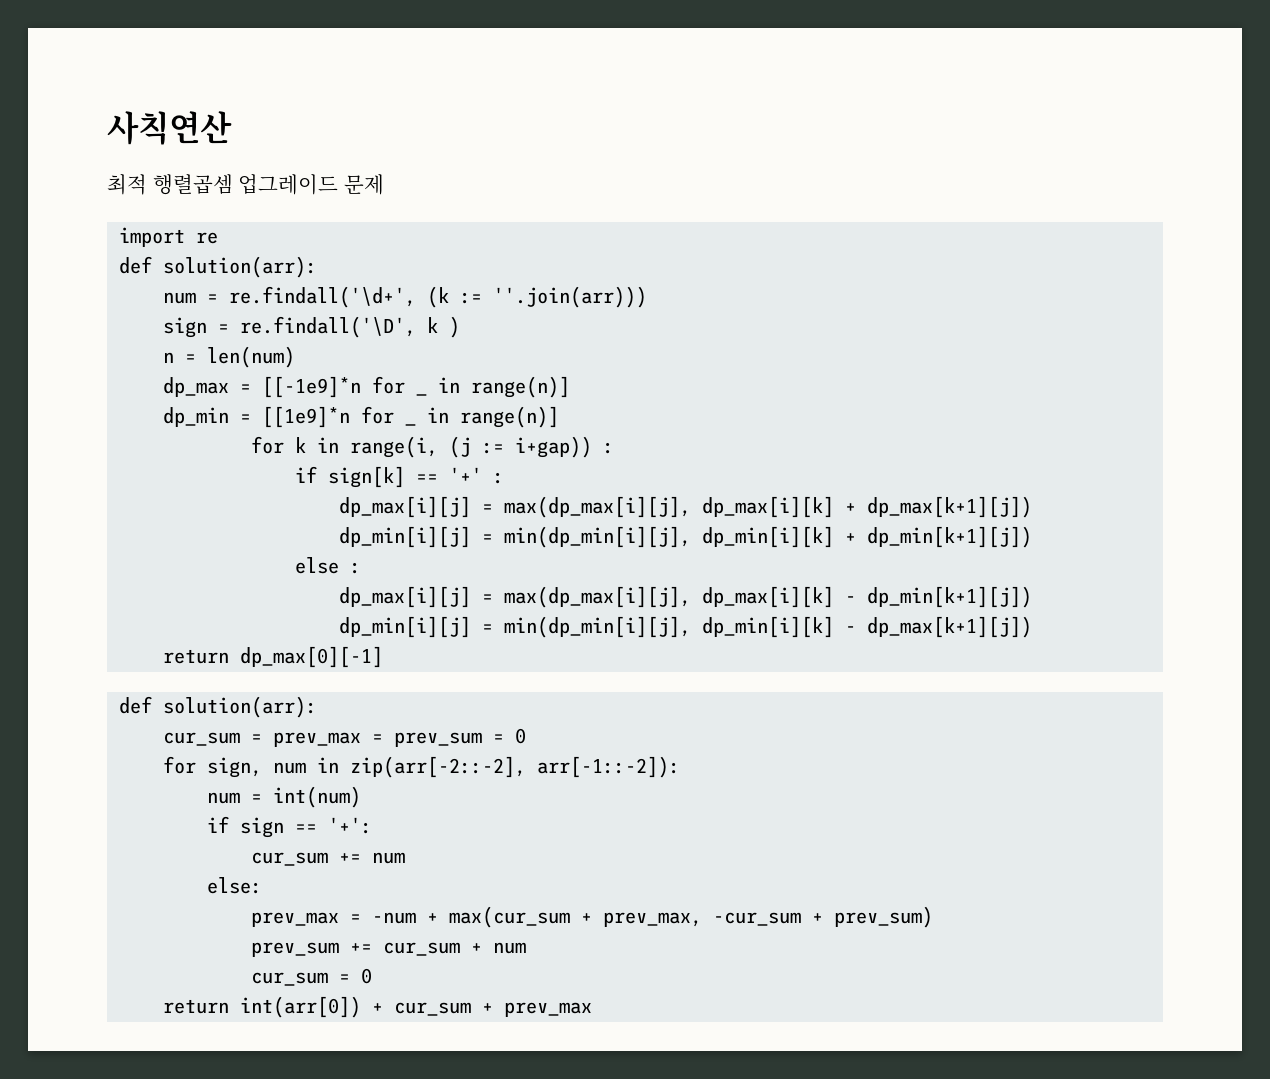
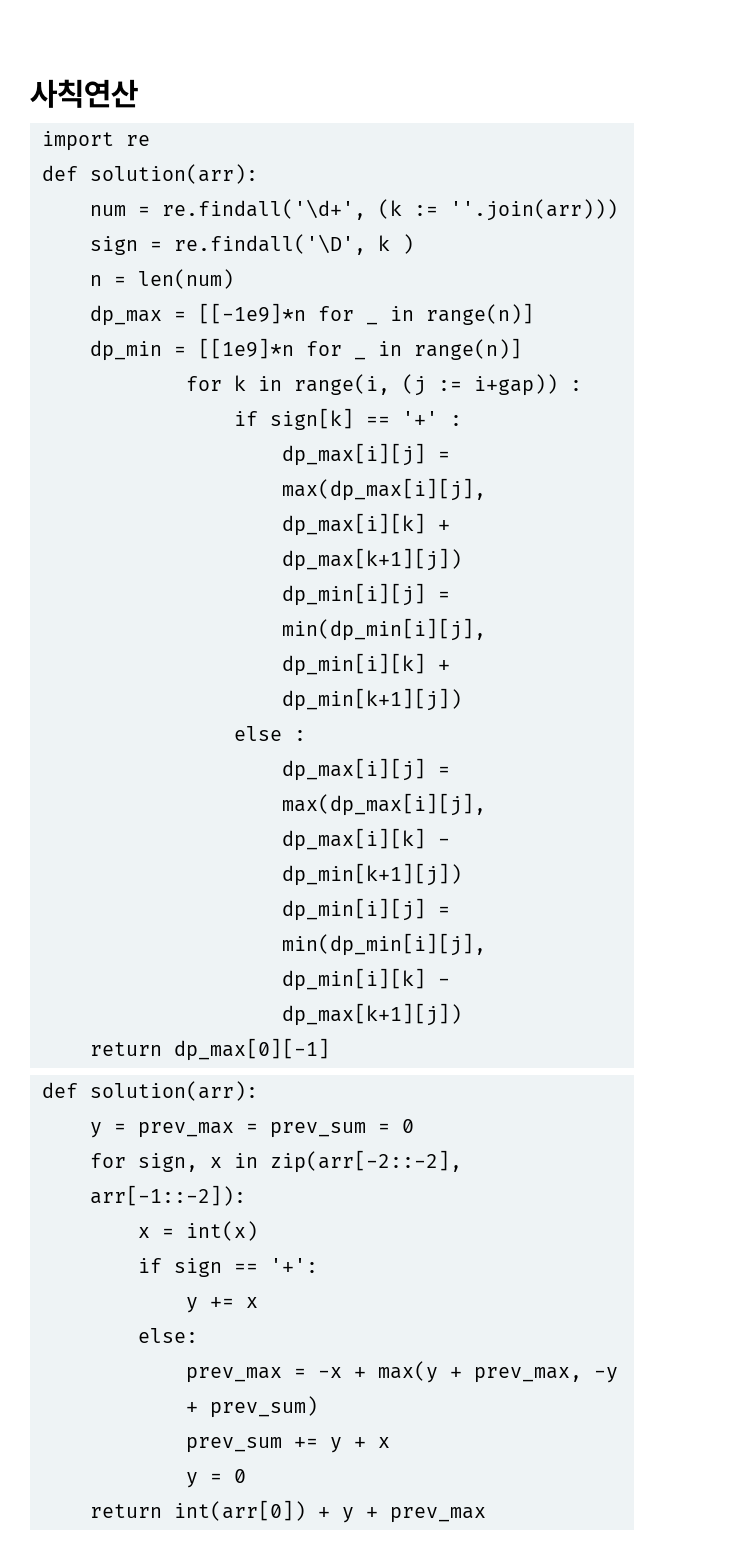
- 최적 행렬곱셈 업그레이드 문제
- cur_sum = prev_max = prev_sum = 0
+ y = prev_max = prev_sum = 0
- for sign, num in zip(arr[-2::-2], arr[-1::-2]):
+ for sign, x in zip(arr[-2::-2], arr[-1::-2]):
- num = int(num)
+ x = int(x)
- cur_sum += num
+ y += x
- prev_max = -num + max(cur_sum + prev_max, -cur_sum + prev_sum)
+ prev_max = -x + max(y + prev_max, -y + prev_sum)
- prev_sum += cur_sum + num
- cur_sum = 0
+ prev_sum += y + x
+ y = 0
- return int(arr[0]) + cur_sum + prev_max
+ return int(arr[0]) + y + prev_max

